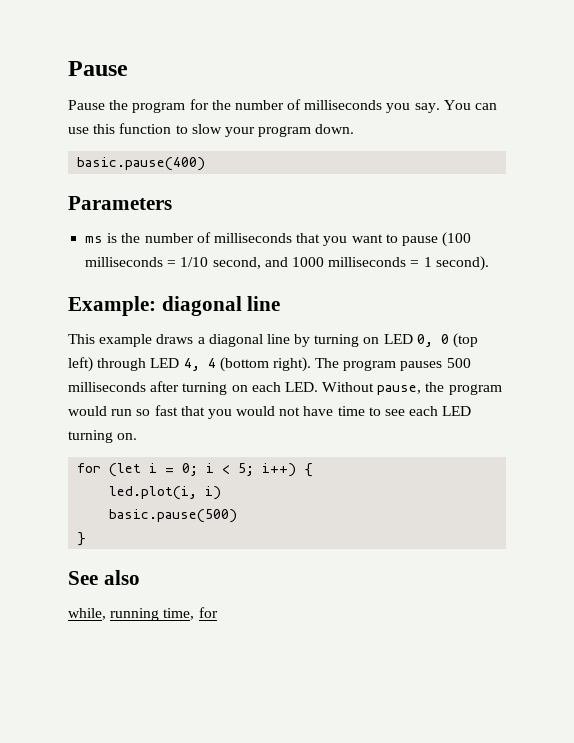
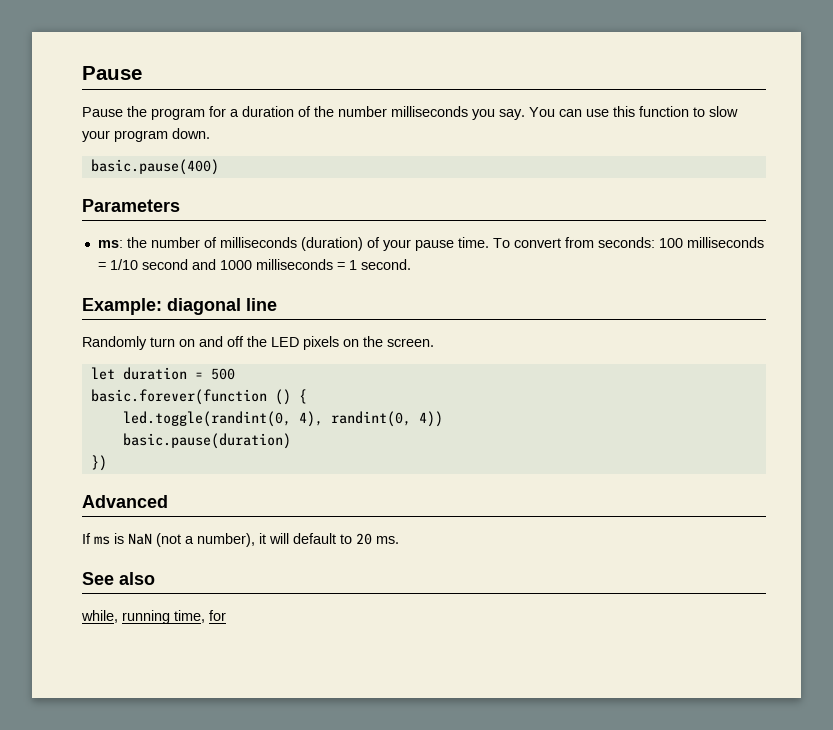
- Pause the program for the number of milliseconds you say.
+ Pause the program for a duration of the number milliseconds you say.
- ms is the number of milliseconds that you want to pause (100 milliseconds = 1/10 second, and 1000 milliseconds = 1 second).
+ ms: the number of milliseconds (duration) of your pause time. To convert from seconds: 100 milliseconds = 1/10 second and 1000 milliseconds = 1 second.
- This example draws a diagonal line by turning on LED 0, 0 (top left) through LED 4, 4 (bottom right). The program pauses 500 milliseconds after turning on each LED. Without pause, the program would run so fast that you would not have time to see each LED turning on.
- for (let i = 0; i < 5; i++) {
- led.plot(i, i)
- basic.pause(500)
- }
+ Randomly turn on and off the LED pixels on the screen.
+ let duration = 500
+ basic.forever(function () {
+ led.toggle(randint(0, 4), randint(0, 4))
+ basic.pause(duration)
+ })
+ Advanced
+ If ms is NaN (not a number), it will default to 20 ms.

